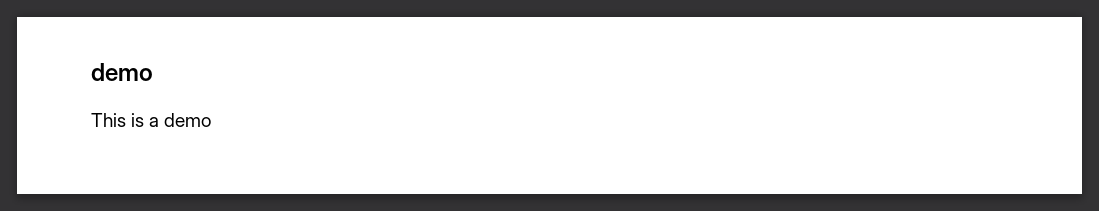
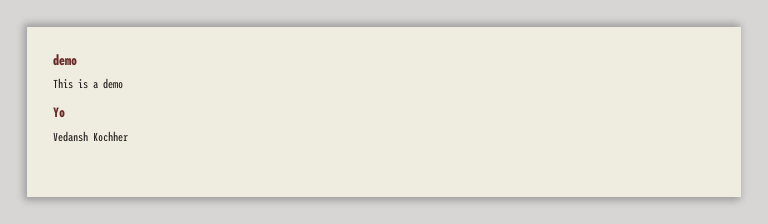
+ Yo
+ Vedansh Kochher

